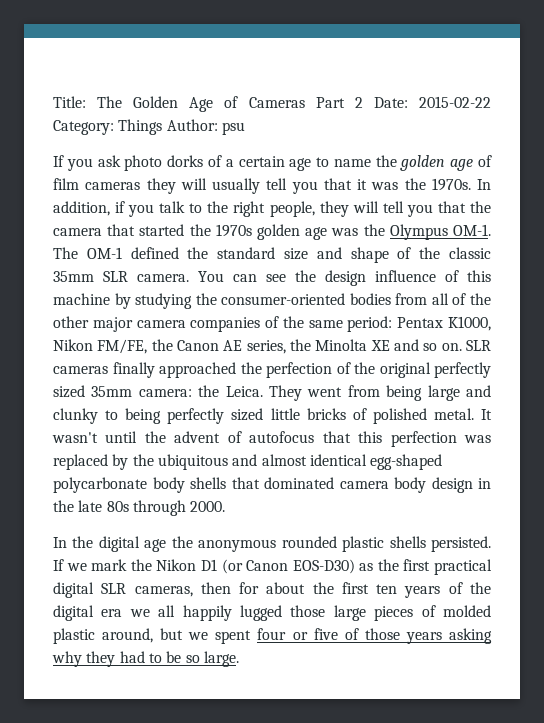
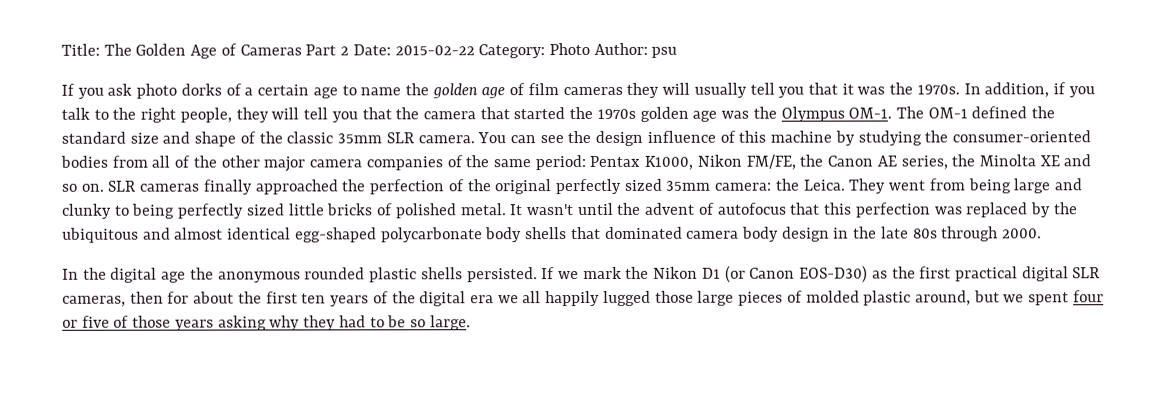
- Title: The Golden Age of Cameras Part 2 Date: 2015-02-22 Category: Things Author: psu
+ Title: The Golden Age of Cameras Part 2 Date: 2015-02-22 Category: Photo Author: psu

